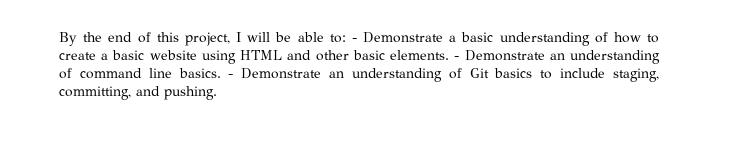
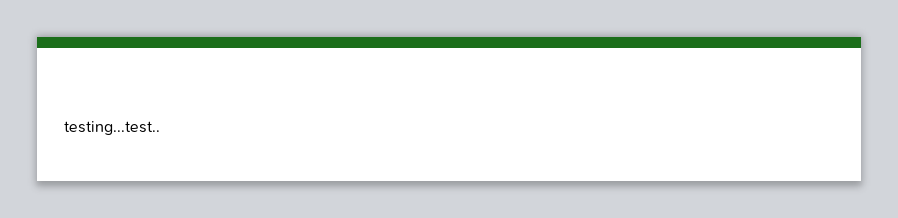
- By the end of this project, I will be able to: - Demonstrate a basic understanding of how to create a basic website using HTML and other basic elements. - Demonstrate an understanding of command line basics. - Demonstrate an understanding of Git basics to include staging, committing, and pushing.
+ testing...test..

